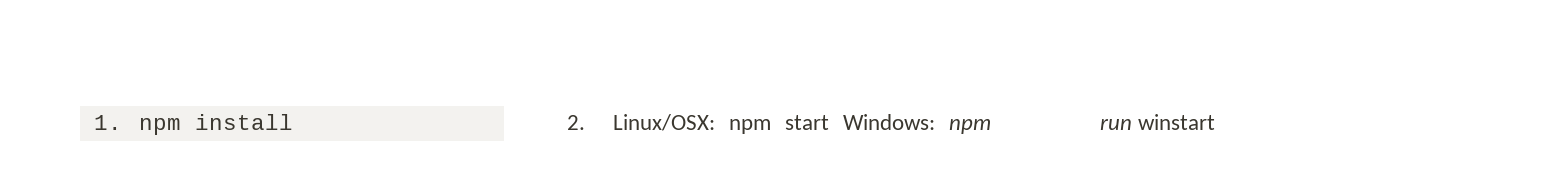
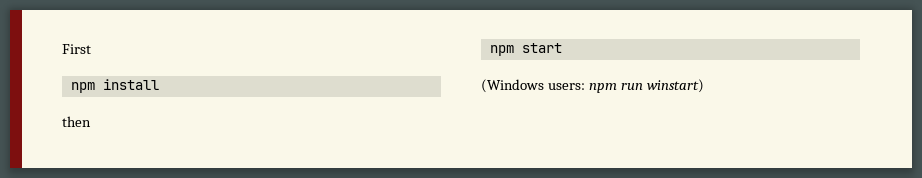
- 1. npm install
+ First
+ npm install
- 2. Linux/OSX: npm start Windows: npm run winstart
+ then
+ npm start
+ (Windows users: npm run winstart)

